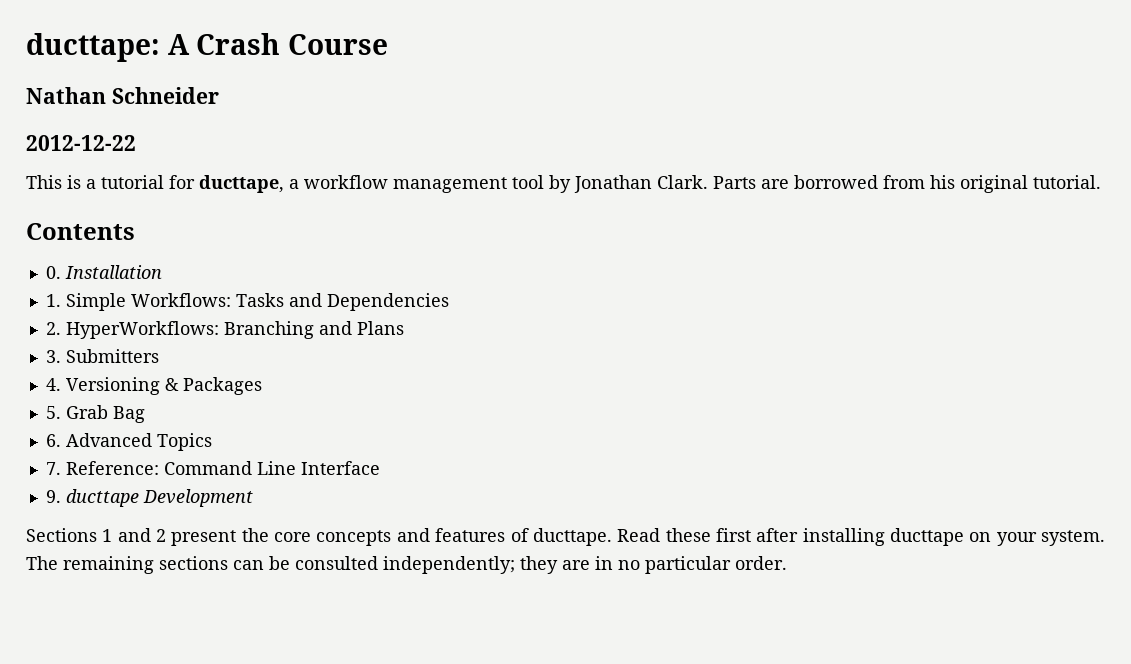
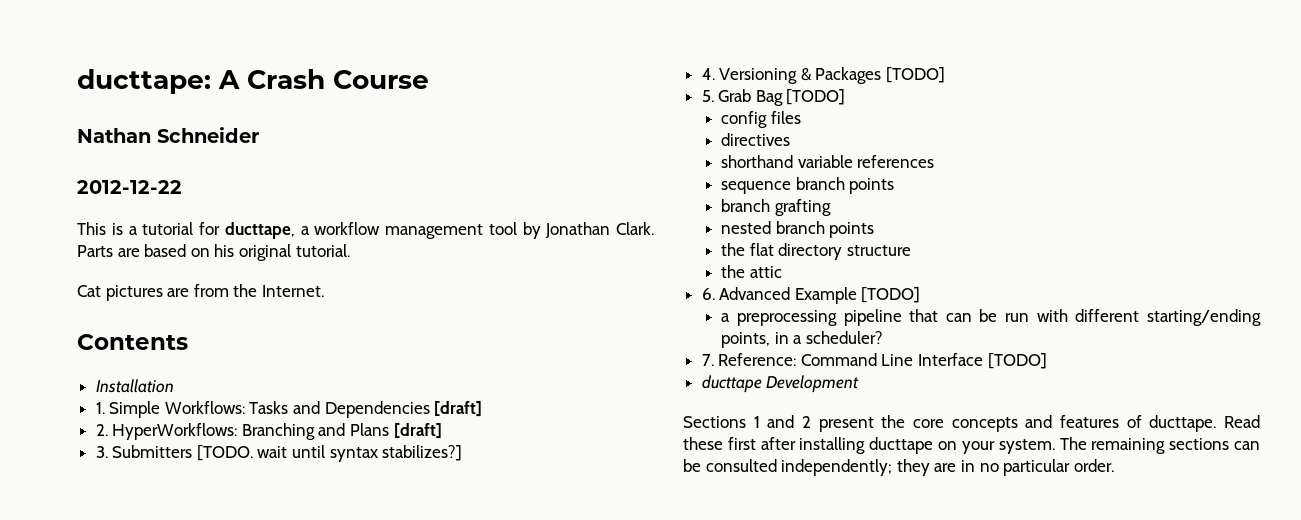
- Parts are borrowed from his original tutorial.
+ Parts are based on his original tutorial.
+ Cat pictures are from the Internet.
- 0. Installation
+ Installation
- 1. Simple Workflows: Tasks and Dependencies
+ 1. Simple Workflows: Tasks and Dependencies [draft]
- 2. HyperWorkflows: Branching and Plans
+ 2. HyperWorkflows: Branching and Plans [draft]
- 3. Submitters
+ 3. Submitters [TODO. wait until syntax stabilizes?]
- 4. Versioning & Packages
+ 4. Versioning & Packages [TODO]
- 5. Grab Bag
- 6. Advanced Topics
+ 5. Grab Bag [TODO]
+ config files
+ directives
+ shorthand variable references
+ sequence branch points
+ branch grafting
+ nested branch points
+ the flat directory structure
+ the attic
+ 6. Advanced Example [TODO]
+ a preprocessing pipeline that can be run with different starting/ending points, in a scheduler?
- 7. Reference: Command Line Interface
- 9. ducttape Development
+ 7. Reference: Command Line Interface [TODO]
+ ducttape Development

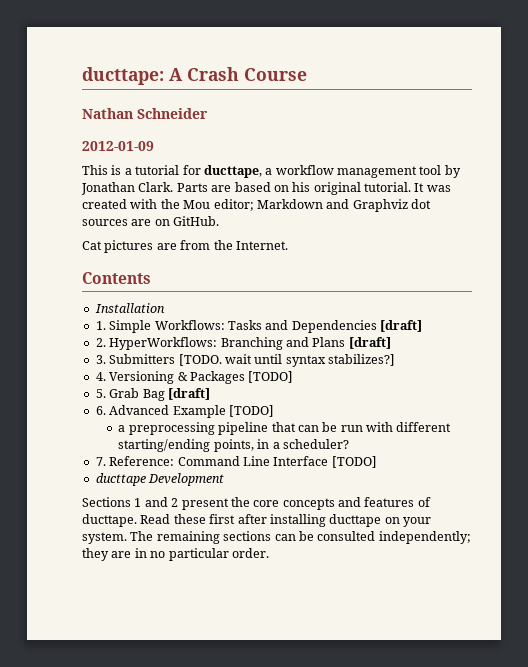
- 2012-12-22
+ 2012-01-09
+ It was created with the Mou editor; Markdown and Graphviz dot sources are on GitHub.
- 5. Grab Bag [TODO]
- config files
- directives
- shorthand variable references
- sequence branch points
- branch grafting
- nested branch points
- the flat directory structure
- the attic
+ 5. Grab Bag [draft]

